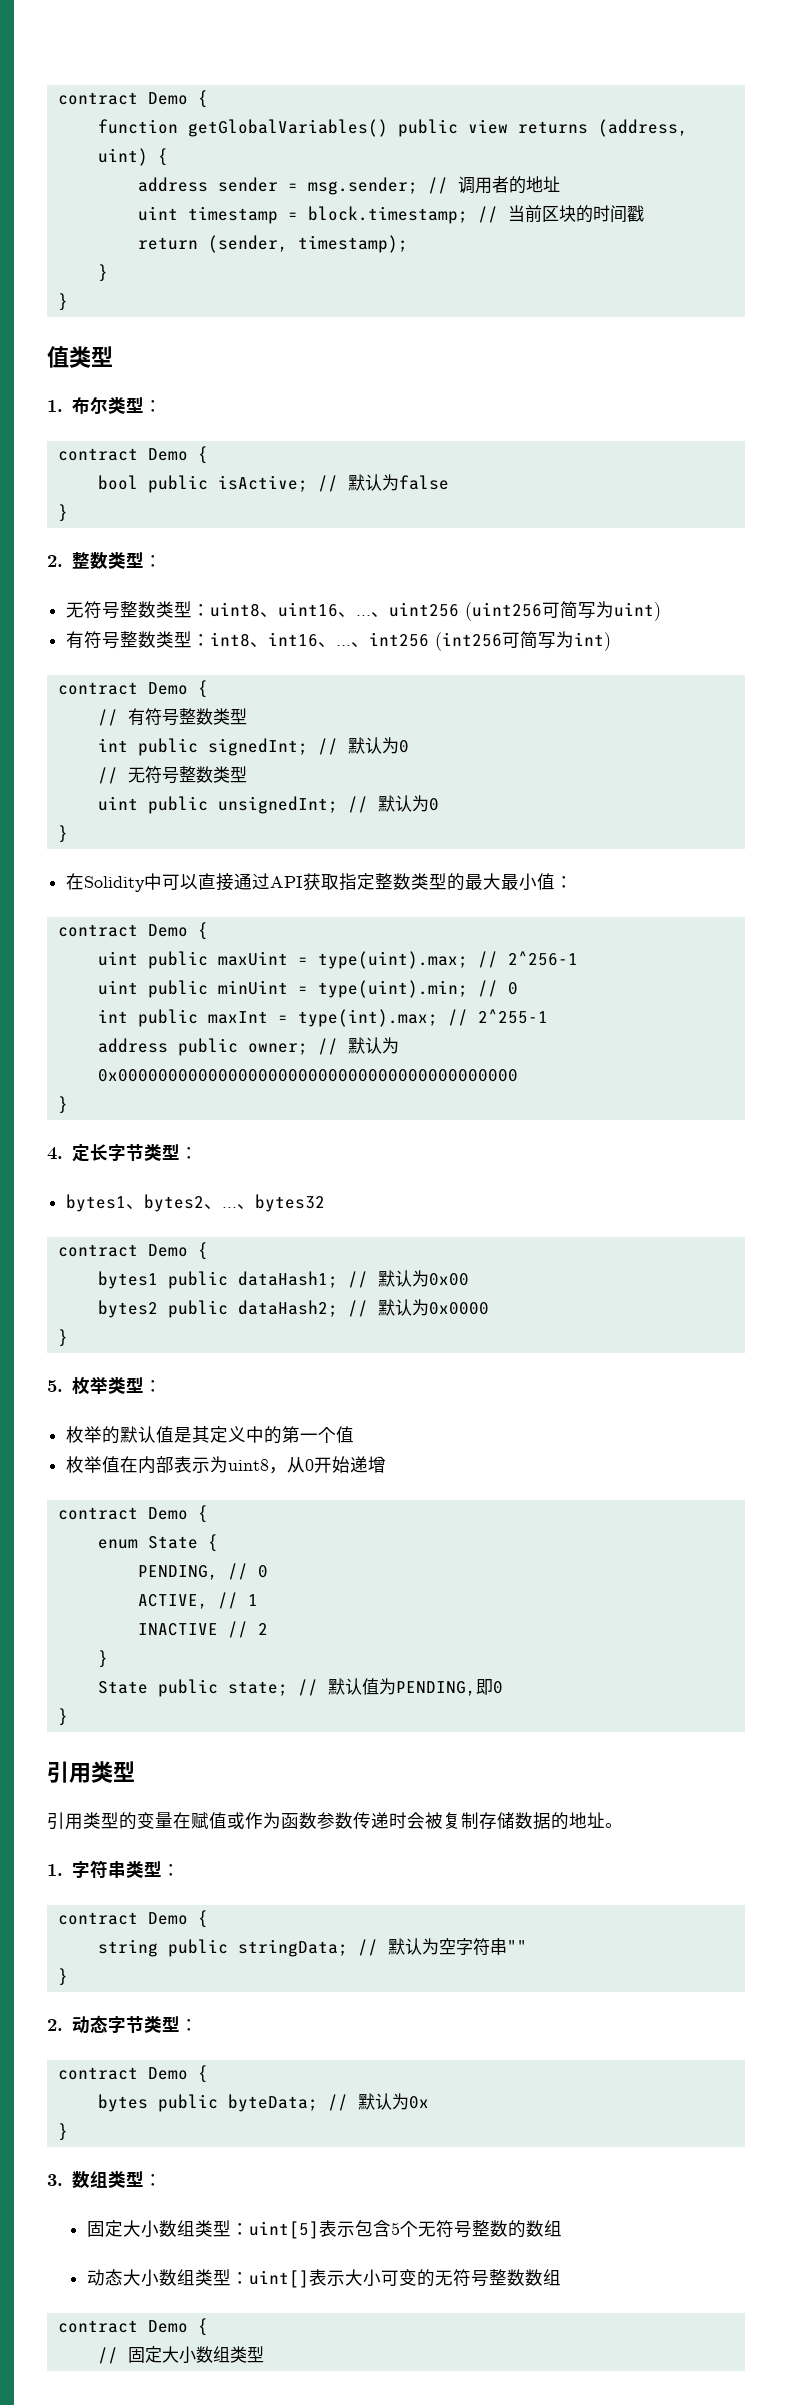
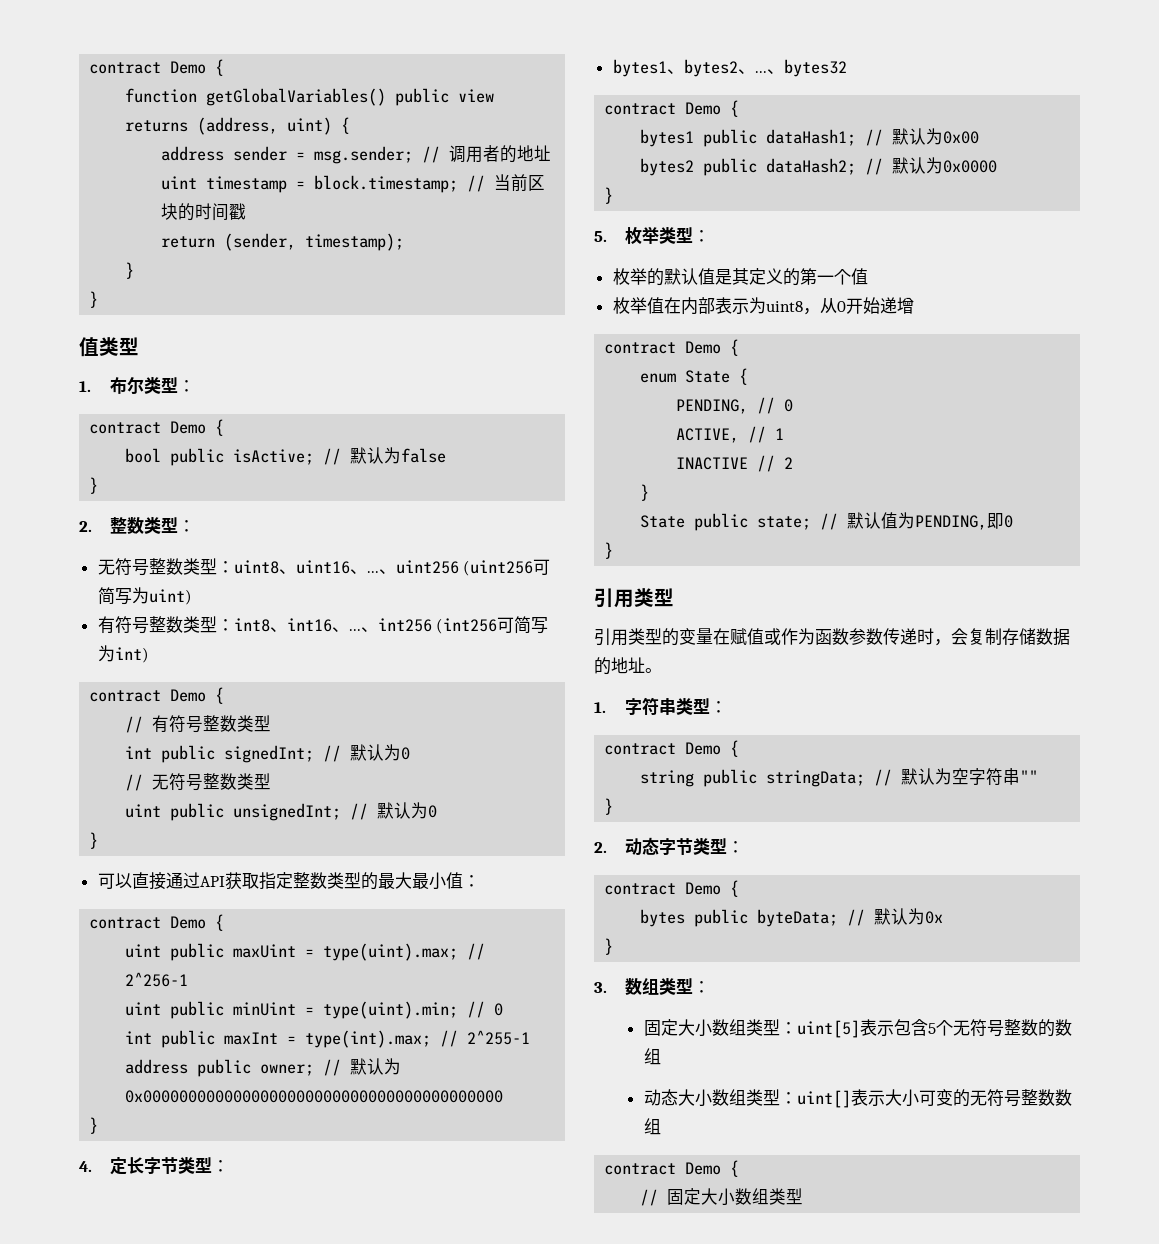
- 在Solidity中可以直接通过API获取指定整数类型的最大最小值：
+ 可以直接通过API获取指定整数类型的最大最小值：
- 枚举的默认值是其定义中的第一个值
+ 枚举的默认值是其定义的第一个值
- 引用类型的变量在赋值或作为函数参数传递时会被复制存储数据的地址。
+ 引用类型的变量在赋值或作为函数参数传递时，会复制存储数据的地址。

